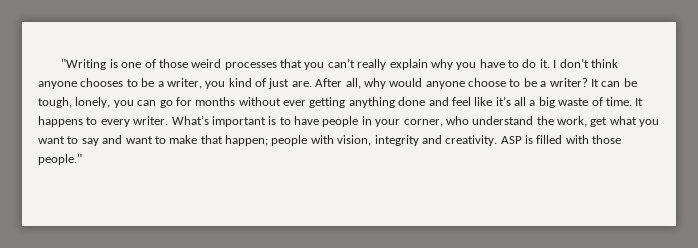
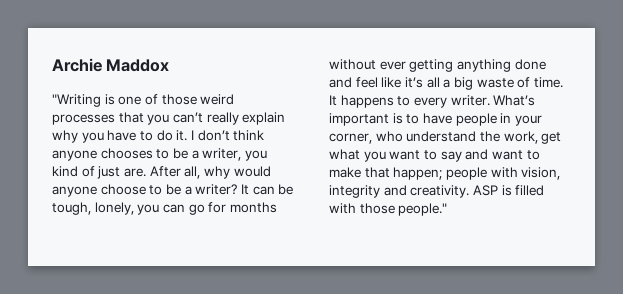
+ Archie Maddox

